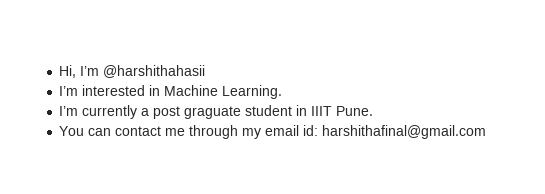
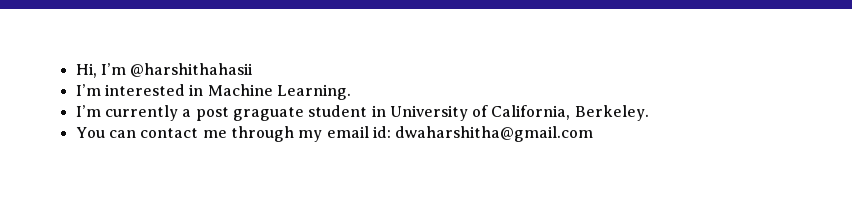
- I’m currently a post graguate student in IIIT Pune.
+ I’m currently a post graguate student in University of California, Berkeley.
- You can contact me through my email id: harshithafinal@gmail.com
+ You can contact me through my email id: dwaharshitha@gmail.com

